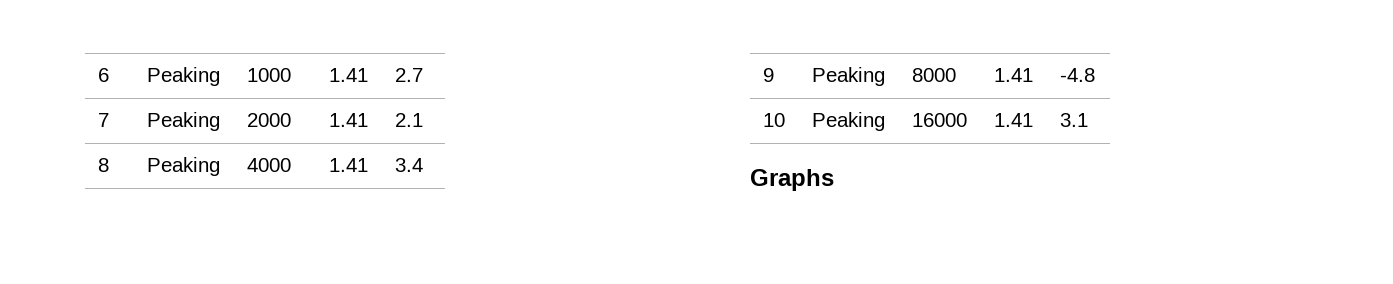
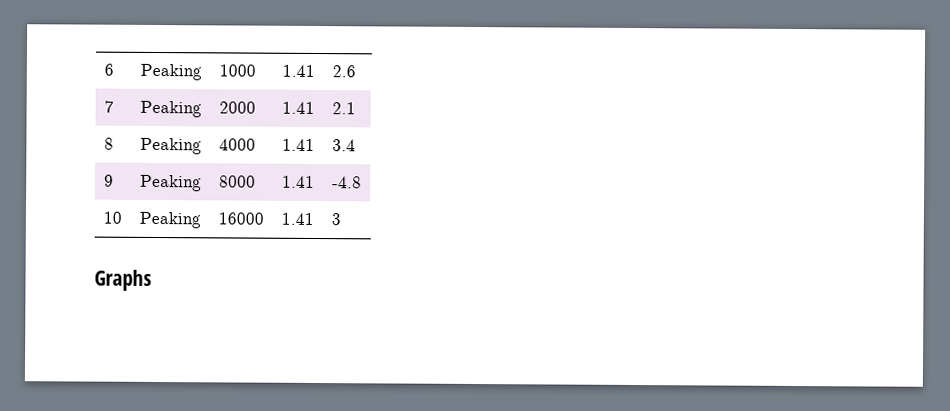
- 6 | Peaking | 1000 | 1.41 | 2.7
+ 6 | Peaking | 1000 | 1.41 | 2.6
- 10 | Peaking | 16000 | 1.41 | 3.1
+ 10 | Peaking | 16000 | 1.41 | 3

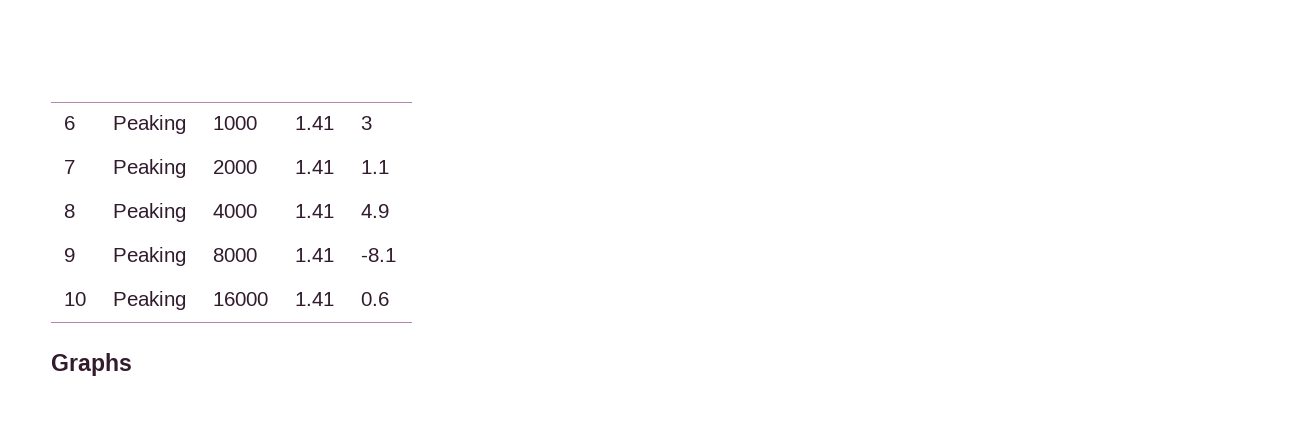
- 6 | Peaking | 1000 | 1.41 | 2.6
+ 6 | Peaking | 1000 | 1.41 | 3
- 7 | Peaking | 2000 | 1.41 | 2.1
+ 7 | Peaking | 2000 | 1.41 | 1.1
- 8 | Peaking | 4000 | 1.41 | 3.4
+ 8 | Peaking | 4000 | 1.41 | 4.9
- 9 | Peaking | 8000 | 1.41 | -4.8
+ 9 | Peaking | 8000 | 1.41 | -8.1
- 10 | Peaking | 16000 | 1.41 | 3
+ 10 | Peaking | 16000 | 1.41 | 0.6

